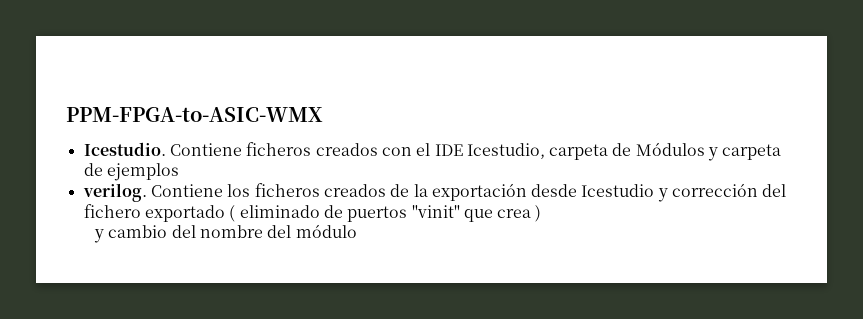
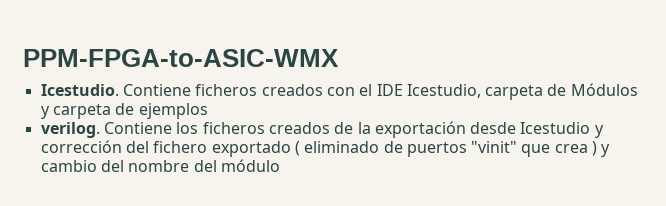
- Contiene los ficheros creados de la exportación desde Icestudio y corrección del fichero exportado ( eliminado de puertos "vinit" que crea )
- y cambio del nombre del módulo
+ Contiene los ficheros creados de la exportación desde Icestudio y corrección del fichero exportado ( eliminado de puertos "vinit" que crea ) y cambio del nombre del módulo

